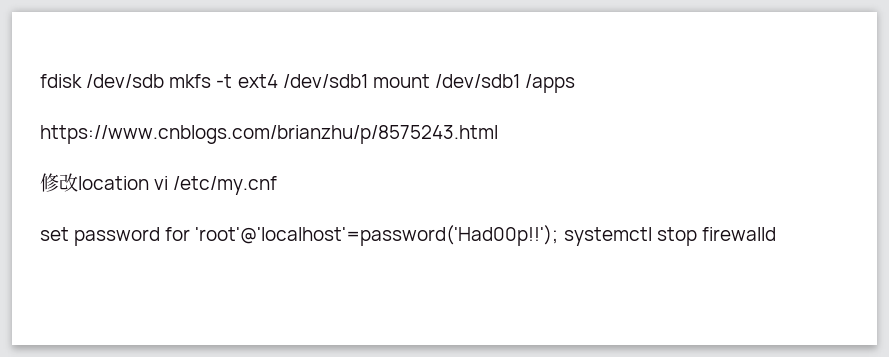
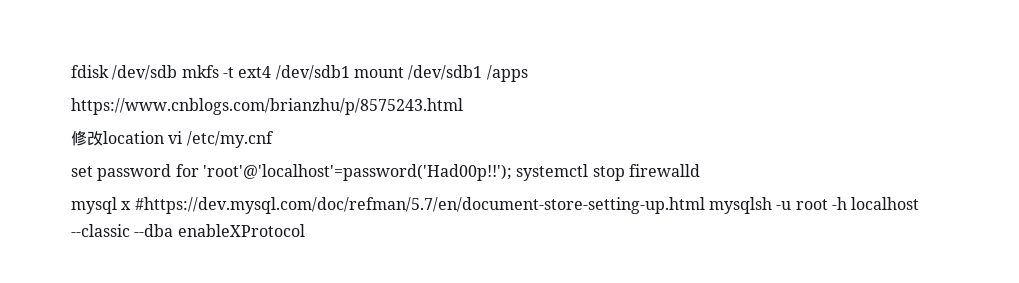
+ mysql x #https://dev.mysql.com/doc/refman/5.7/en/document-store-setting-up.html mysqlsh -u root -h localhost --classic --dba enableXProtocol

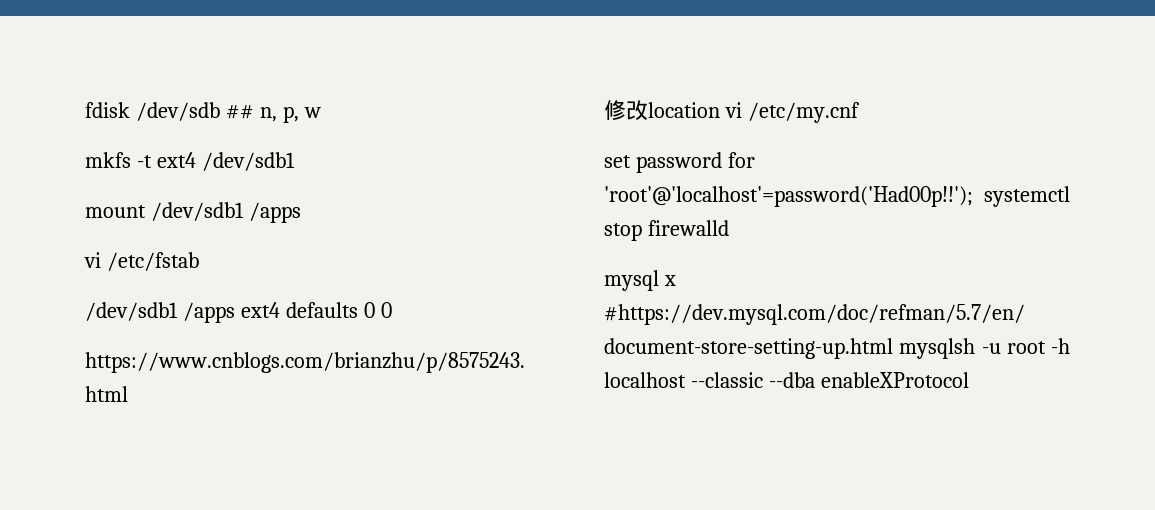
- fdisk /dev/sdb mkfs -t ext4 /dev/sdb1 mount /dev/sdb1 /apps
+ fdisk /dev/sdb ## n, p, w
+ mkfs -t ext4 /dev/sdb1
+ mount /dev/sdb1 /apps
+ vi /etc/fstab
+ /dev/sdb1 /apps ext4 defaults 0 0

